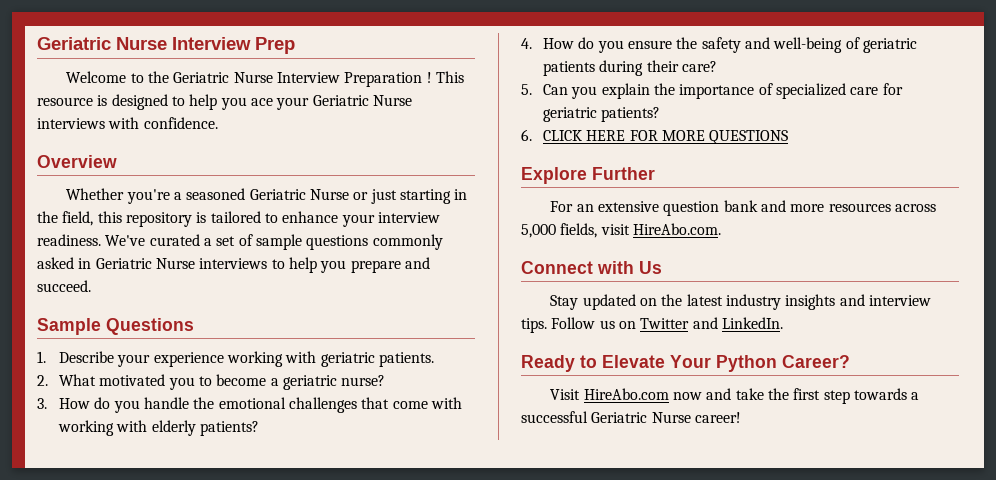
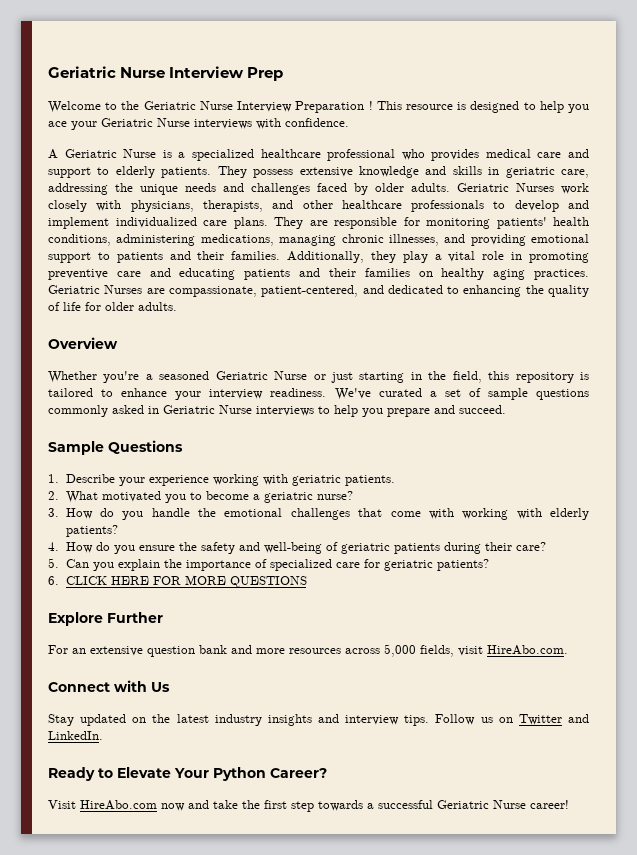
+ A Geriatric Nurse is a specialized healthcare professional who provides medical care and support to elderly patients. They possess extensive knowledge and skills in geriatric care, addressing the unique needs and challenges faced by older adults. Geriatric Nurses work closely with physicians, therapists, and other healthcare professionals to develop and implement individualized care plans. They are responsible for monitoring patients' health conditions, administering medications, managing chronic illnesses, and providing emotional support to patients and their families. Additionally, they play a vital role in promoting preventive care and educating patients and their families on healthy aging practices. Geriatric Nurses are compassionate, patient-centered, and dedicated to enhancing the quality of life for older adults.

